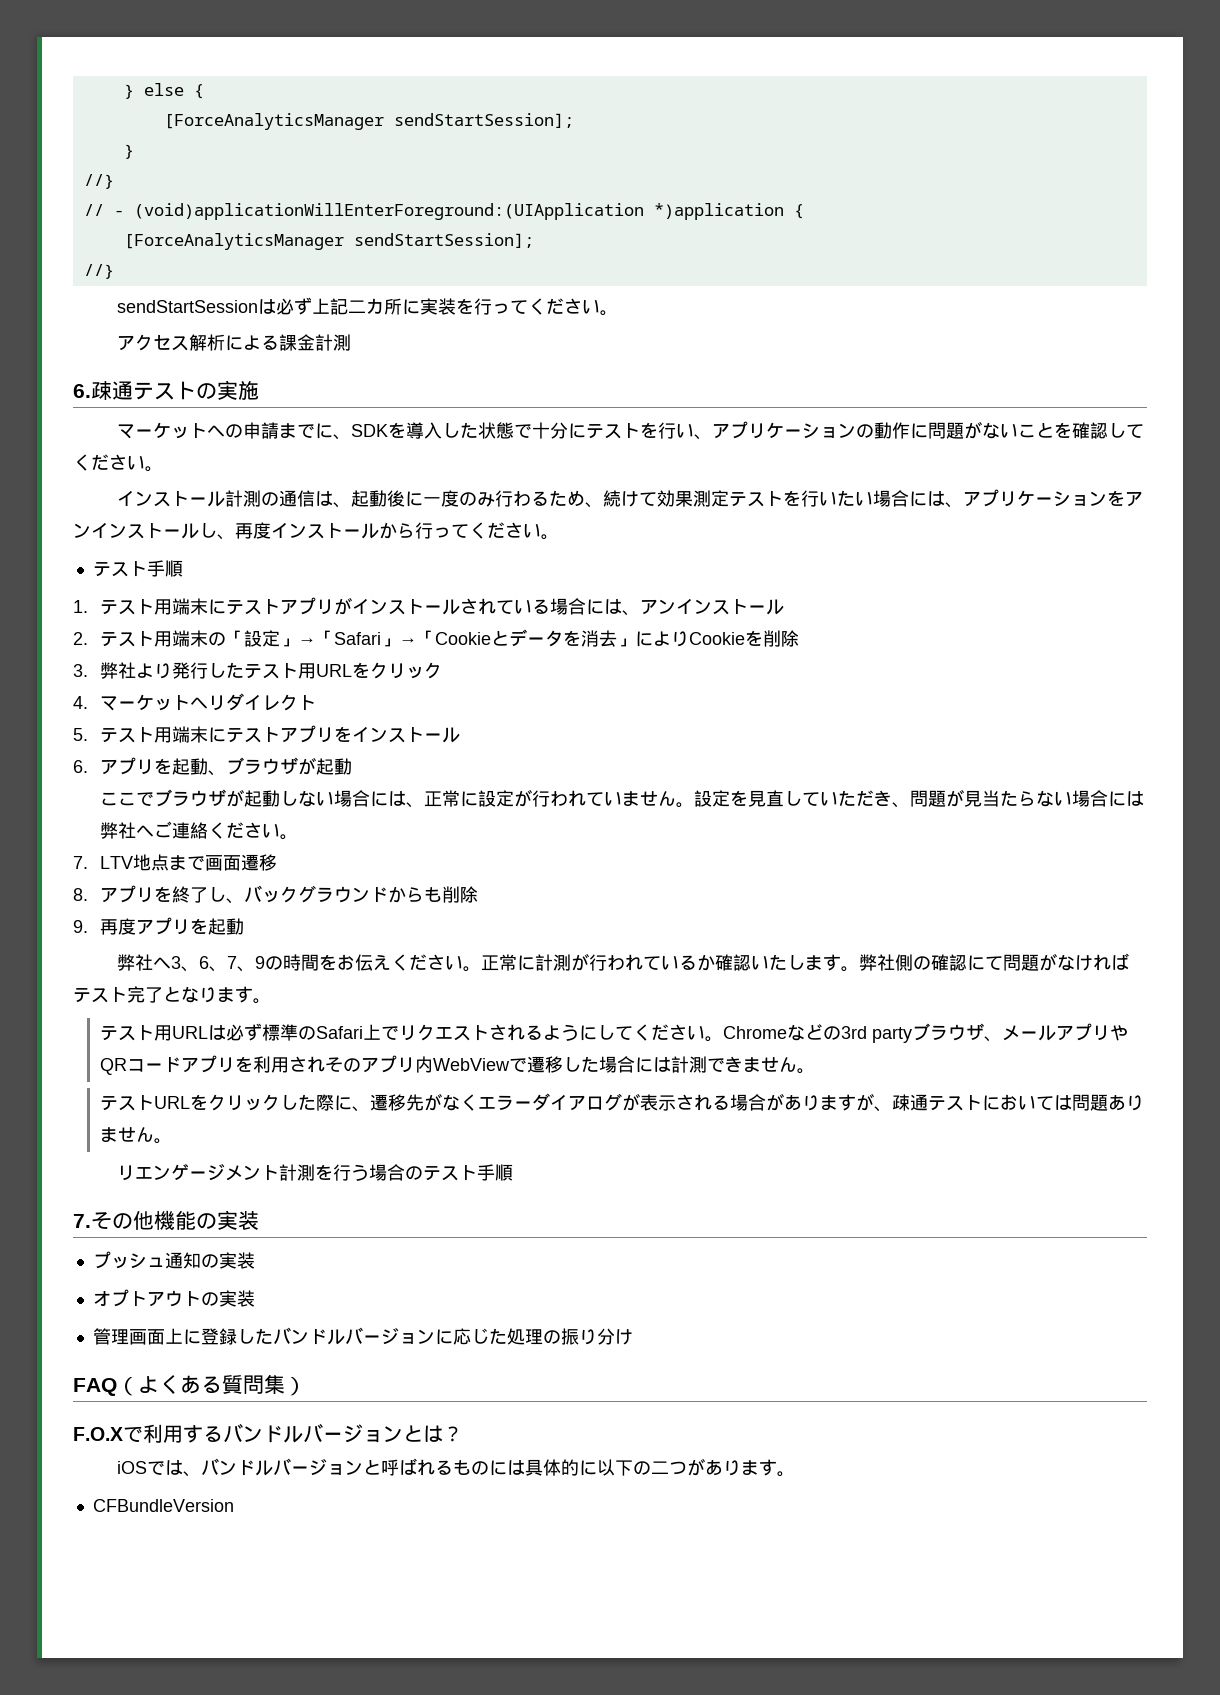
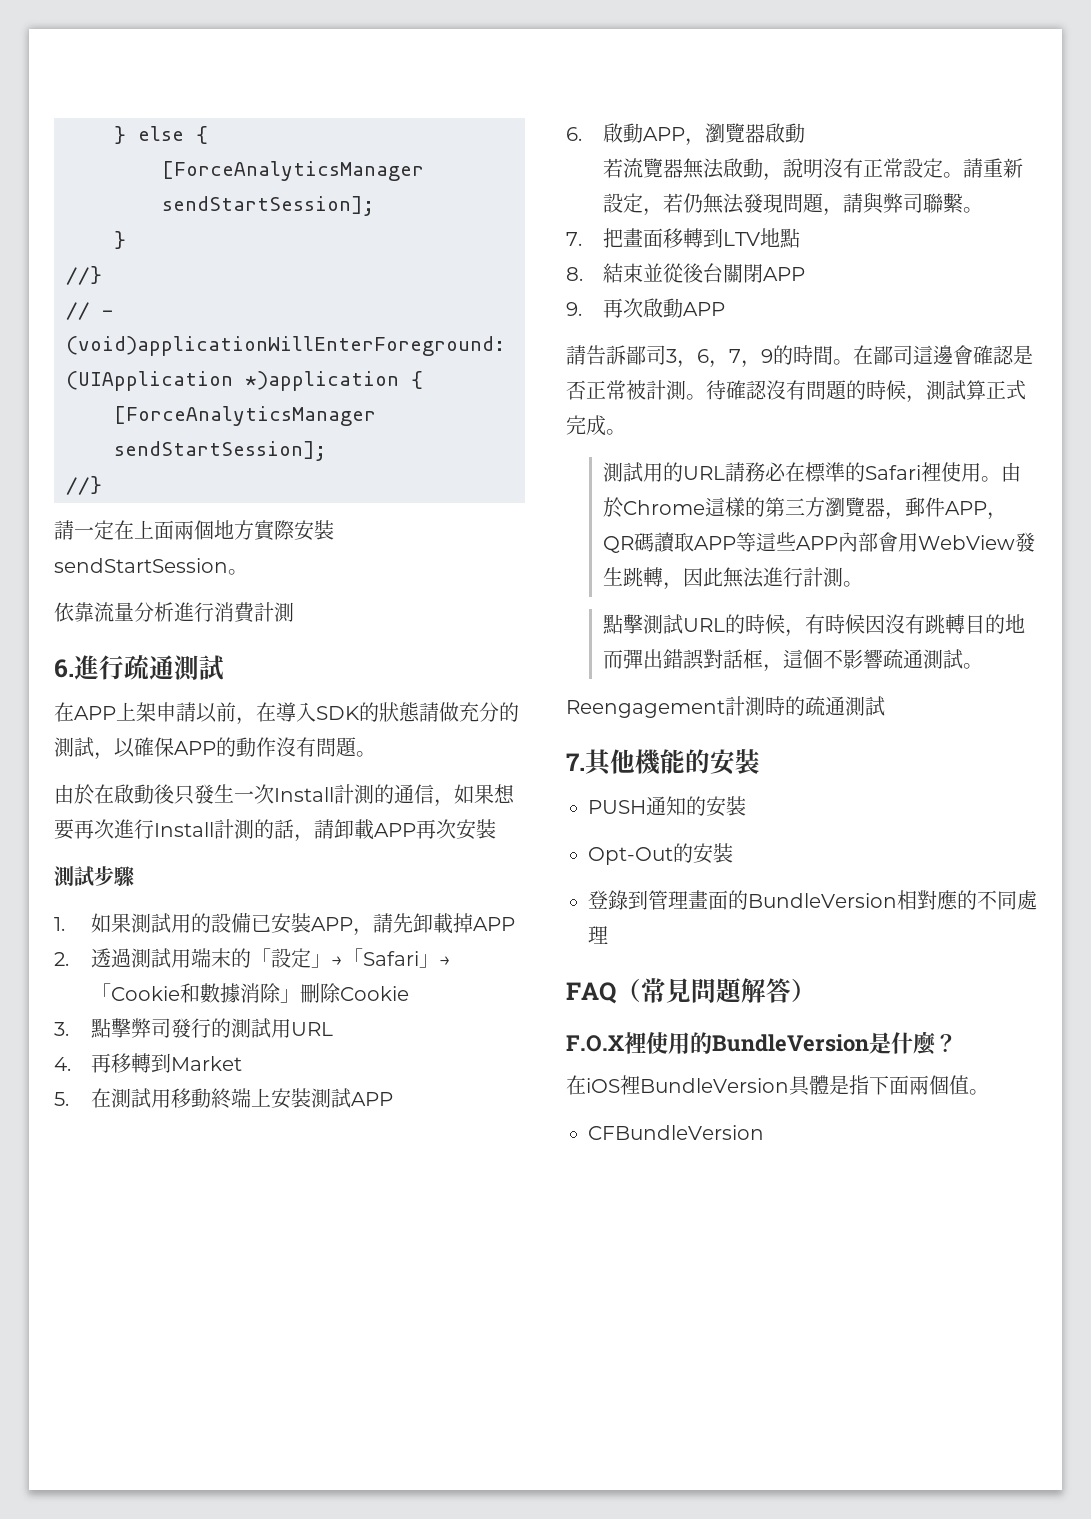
- sendStartSessionは必ず上記二カ所に実装を行ってください。
- アクセス解析による課金計測
- 6.疎通テストの実施
- マーケットへの申請までに、SDKを導入した状態で十分にテストを行い、アプリケーションの動作に問題がないことを確認してください。
- インストール計測の通信は、起動後に一度のみ行わるため、続けて効果測定テストを行いたい場合には、アプリケーションをアンインストールし、再度インストールから行ってください。
- テスト手順
- 1.テスト用端末にテストアプリがインストールされている場合には、アンインストール
- 2.テスト用端末の「設定」→「Safari」→「Cookieとデータを消去」によりCookieを削除
+ 請一定在上面兩個地方實際安裝sendStartSession。
+ 依靠流量分析進行消費計測
+ 6.進行疏通測試
+ 在APP上架申請以前，在導入SDK的狀態請做充分的測試，以確保APP的動作沒有問題。
+ 由於在啟動後只發生一次Install計測的通信，如果想要再次進行Install計測的話，請卸載APP再次安裝
+ 測試步驟
+ 1.如果測試用的設備已安裝APP，請先卸載掉APP
+ 2.透過測試用端末的「設定」→「Safari」→「Cookie和數據消除」刪除Cookie
- 3.弊社より発行したテスト用URLをクリック
+ 3.點擊弊司發行的測試用URL
- 4.マーケットへリダイレクト
- 5.テスト用端末にテストアプリをインストール
- 6.アプリを起動、ブラウザが起動
- ここでブラウザが起動しない場合には、正常に設定が行われていません。設定を見直していただき、問題が見当たらない場合には弊社へご連絡ください。
- 7. LTV地点まで画面遷移
- 8.アプリを終了し、バックグラウンドからも削除
- 9.再度アプリを起動
- 弊社へ3、6、7、9の時間をお伝えください。正常に計測が行われているか確認いたします。弊社側の確認にて問題がなければテスト完了となります。
- テスト用URLは必ず標準のSafari上でリクエストされるようにしてください。Chromeなどの3rd partyブラウザ、メールアプリやQRコードアプリを利用されそのアプリ内WebViewで遷移した場合には計測できません。
- テストURLをクリックした際に、遷移先がなくエラーダイアログが表示される場合がありますが、疎通テストにおいては問題ありません。
- リエンゲージメント計測を行う場合のテスト手順
- 7.その他機能の実装
- プッシュ通知の実装
- オプトアウトの実装
- 管理画面上に登録したバンドルバージョンに応じた処理の振り分け
- FAQ（よくある質問集）
- F.O.Xで利用するバンドルバージョンとは？
- iOSでは、バンドルバージョンと呼ばれるものには具体的に以下の二つがあります。
+ 4.再移轉到Market
+ 5.在測試用移動終端上安裝測試APP
+ 6.啟動APP，瀏覽器啟動
+ 若流覽器無法啟動，說明沒有正常設定。請重新設定，若仍無法發現問題，請與弊司聯繫。
+ 7.把畫面移轉到LTV地點
+ 8.結束並從後台關閉APP
+ 9.再次啟動APP
+ 請告訴鄙司3，6，7，9的時間。在鄙司這邊會確認是否正常被計測。待確認沒有問題的時候，測試算正式完成。
+ 測試用的URL請務必在標準的Safari裡使用。由於Chrome這樣的第三方瀏覽器，郵件APP，QR碼讀取APP等這些APP內部會用WebView發生跳轉，因此無法進行計測。
+ 點擊測試URL的時候，有時候因沒有跳轉目的地而彈出錯誤對話框，這個不影響疏通測試。
+ Reengagement計測時的疏通測試
+ 7.其他機能的安裝
+ PUSH通知的安裝
+ Opt-Out的安裝
+ 登錄到管理畫面的BundleVersion相對應的不同處理
+ FAQ（常見問題解答）
+ F.O.X裡使用的BundleVersion是什麼？
+ 在iOS裡BundleVersion具體是指下面兩個值。

